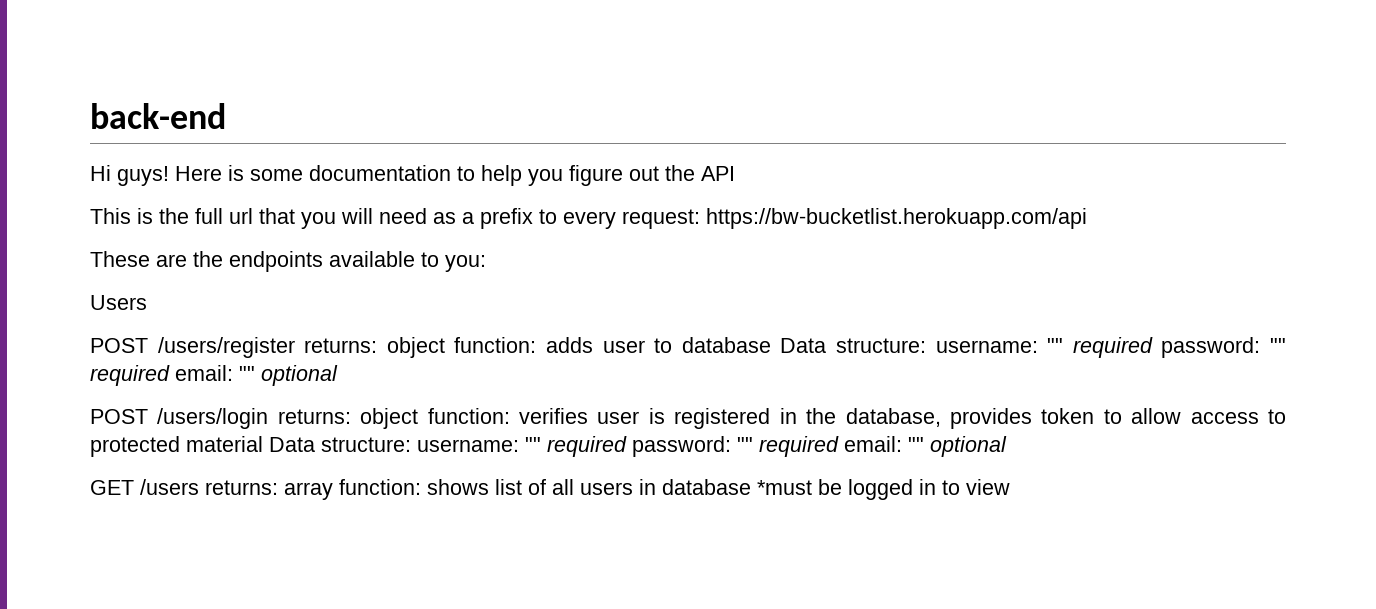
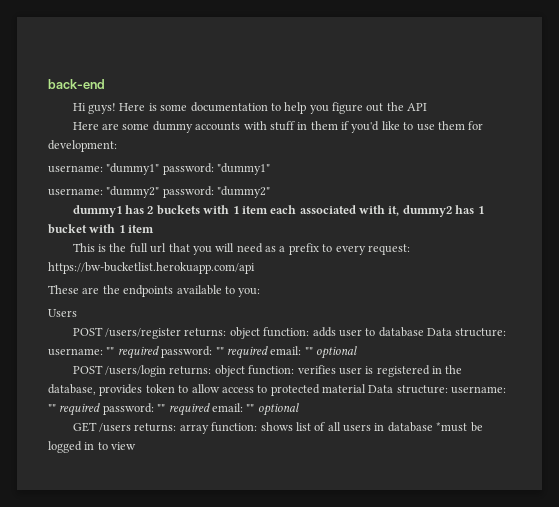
+ Here are some dummy accounts with stuff in them if you'd like to use them for development:
+ username: "dummy1" password: "dummy1"
+ username: "dummy2" password: "dummy2"
+ dummy1 has 2 buckets with 1 item each associated with it, dummy2 has 1 bucket with 1 item

